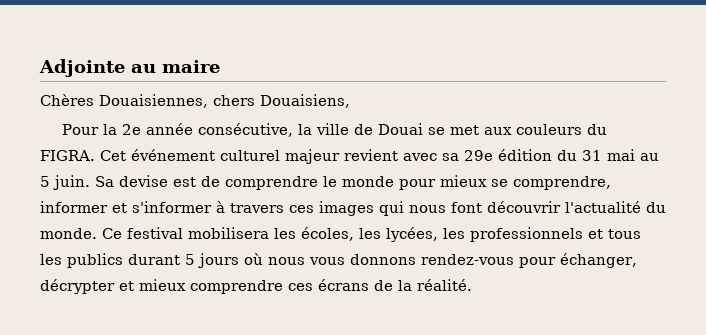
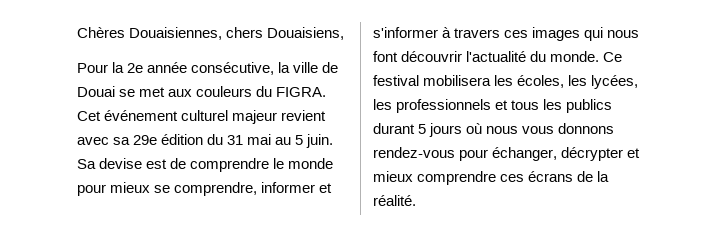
- Adjointe au maire

